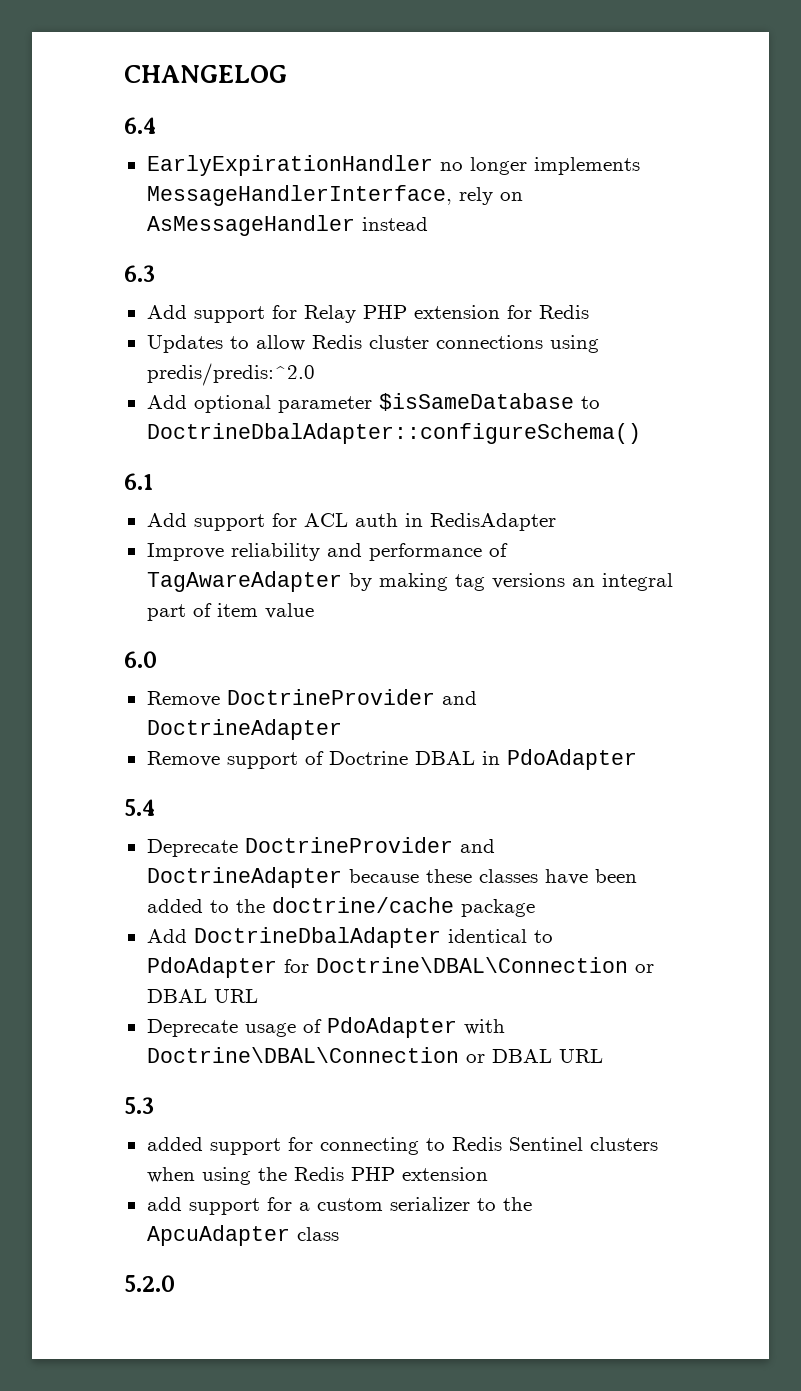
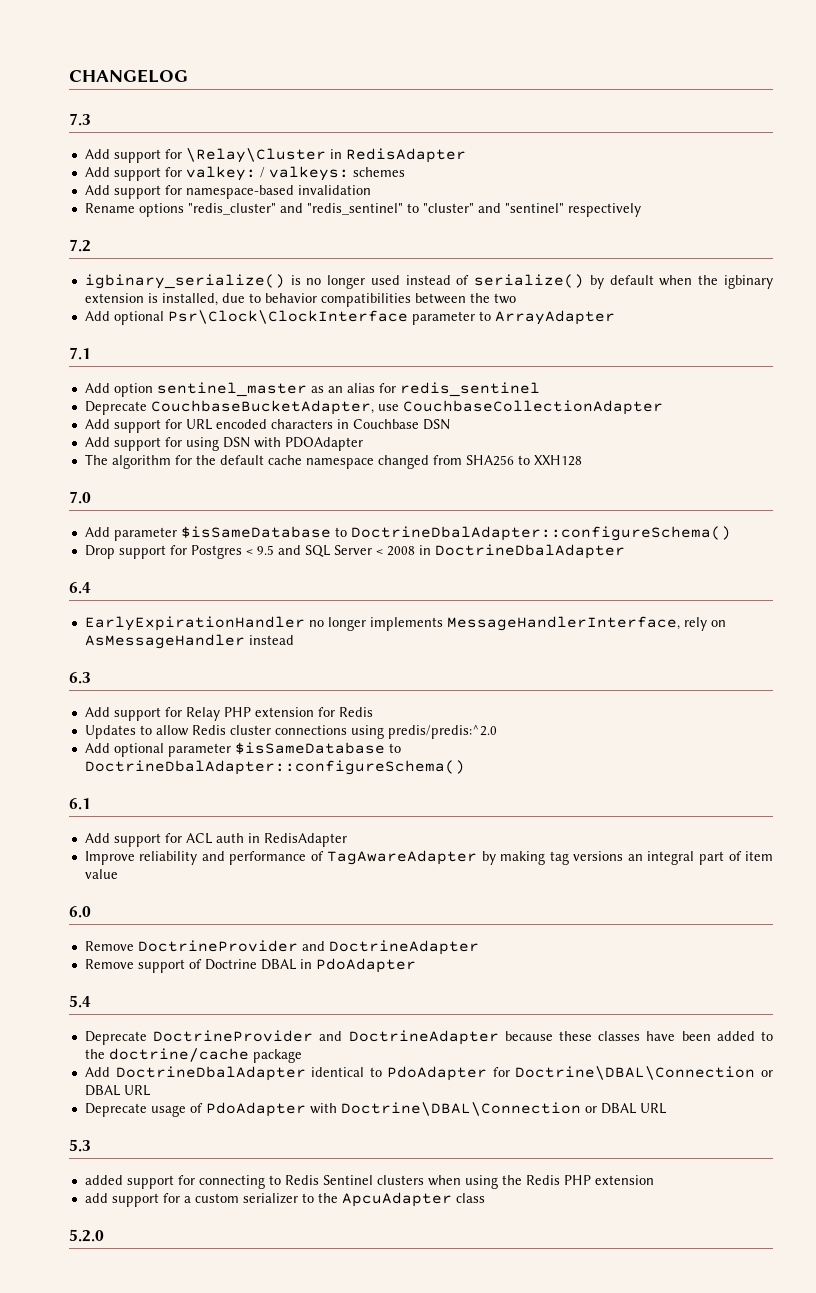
+ 7.3
+ Add support for \Relay\Cluster in RedisAdapter
+ Add support for valkey: / valkeys: schemes
+ Add support for namespace-based invalidation
+ Rename options "redis_cluster" and "redis_sentinel" to "cluster" and "sentinel" respectively
+ 7.2
+ igbinary_serialize() is no longer used instead of serialize() by default when the igbinary extension is installed, due to behavior compatibilities between the two
+ Add optional Psr\Clock\ClockInterface parameter to ArrayAdapter
+ 7.1
+ Add option sentinel_master as an alias for redis_sentinel
+ Deprecate CouchbaseBucketAdapter, use CouchbaseCollectionAdapter
+ Add support for URL encoded characters in Couchbase DSN
+ Add support for using DSN with PDOAdapter
+ The algorithm for the default cache namespace changed from SHA256 to XXH128
+ 7.0
+ Add parameter $isSameDatabase to DoctrineDbalAdapter::configureSchema()
+ Drop support for Postgres < 9.5 and SQL Server < 2008 in DoctrineDbalAdapter

